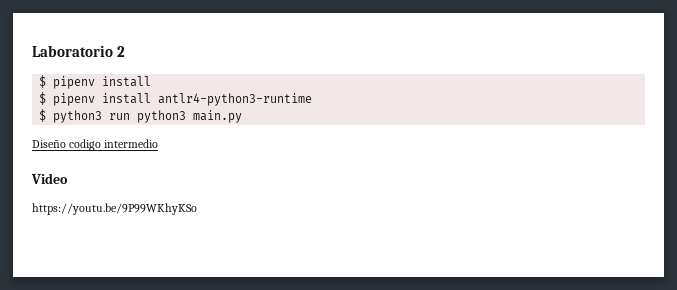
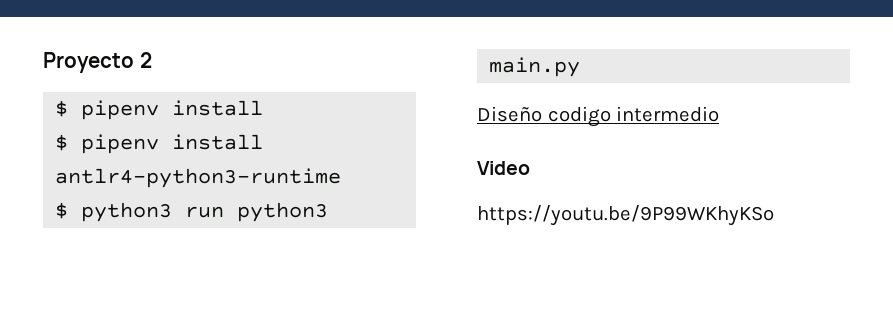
- Laboratorio 2
+ Proyecto 2

